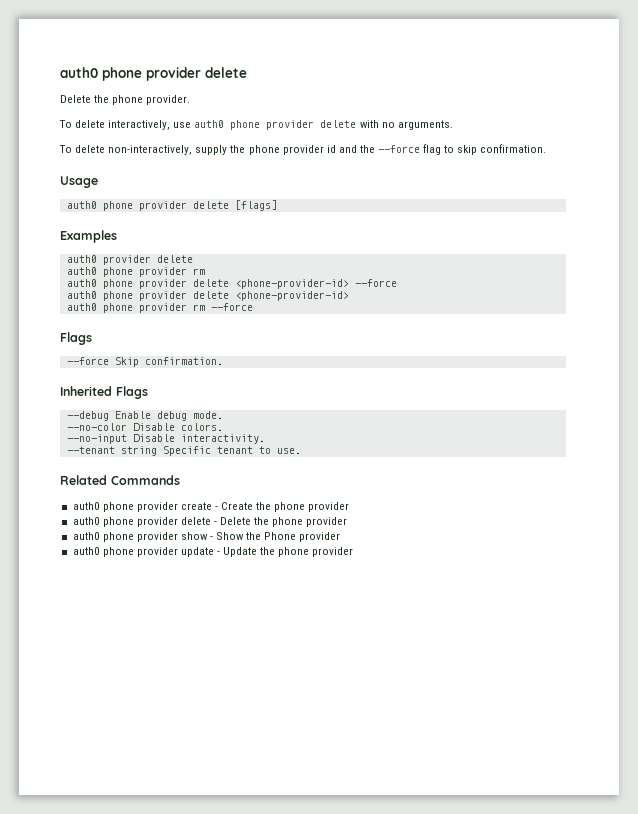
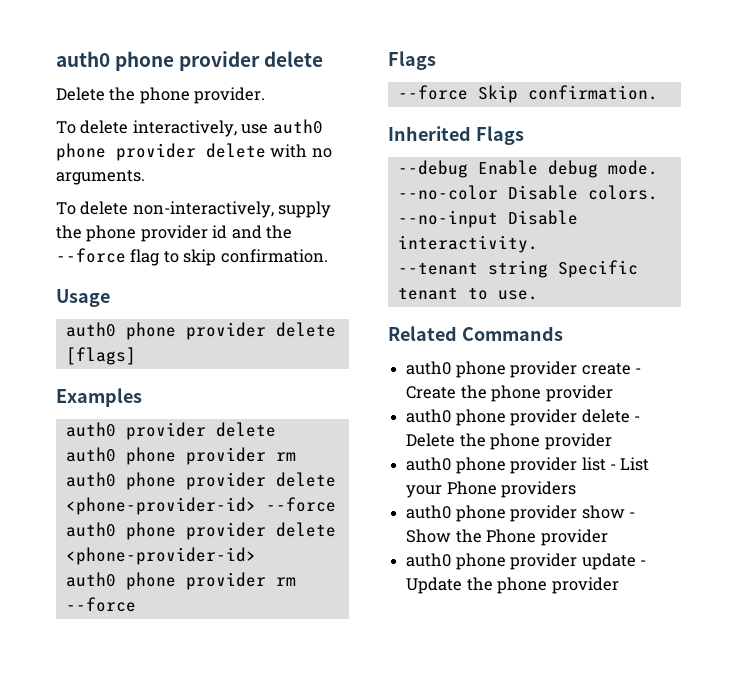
+ auth0 phone provider list - List your Phone providers

